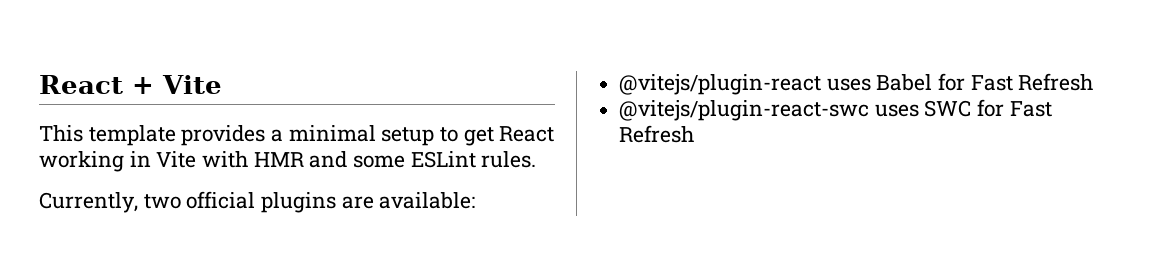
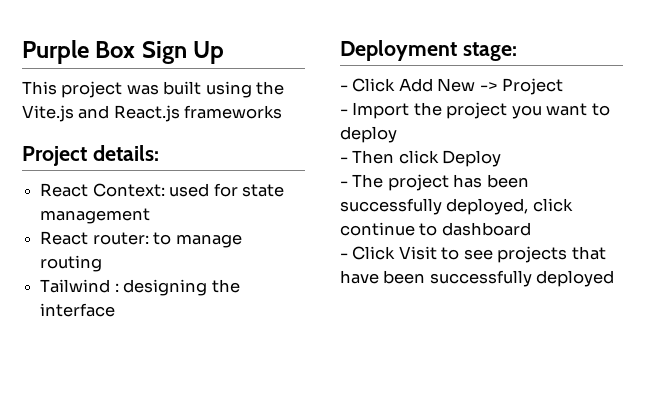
- React + Vite
- This template provides a minimal setup to get React working in Vite with HMR and some ESLint rules.
- Currently, two official plugins are available:
- @vitejs/plugin-react uses Babel for Fast Refresh
- @vitejs/plugin-react-swc uses SWC for Fast Refresh
+ Purple Box Sign Up
+ This project was built using the Vite.js and React.js frameworks
+ Project details:
+ React Context: used for state management
+ React router: to manage routing
+ Tailwind : designing the interface
+ Deployment stage:
+ - Click Add New -> Project
+ - Import the project you want to deploy
+ - Then click Deploy
+ - The project has been successfully deployed, click continue to dashboard
+ - Click Visit to see projects that have been successfully deployed

